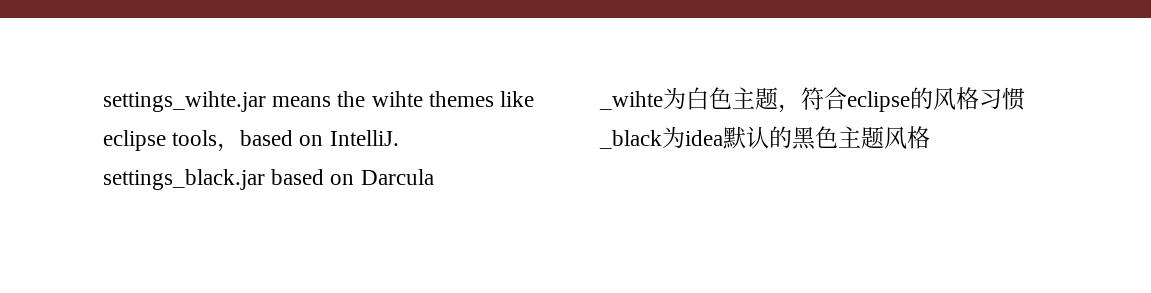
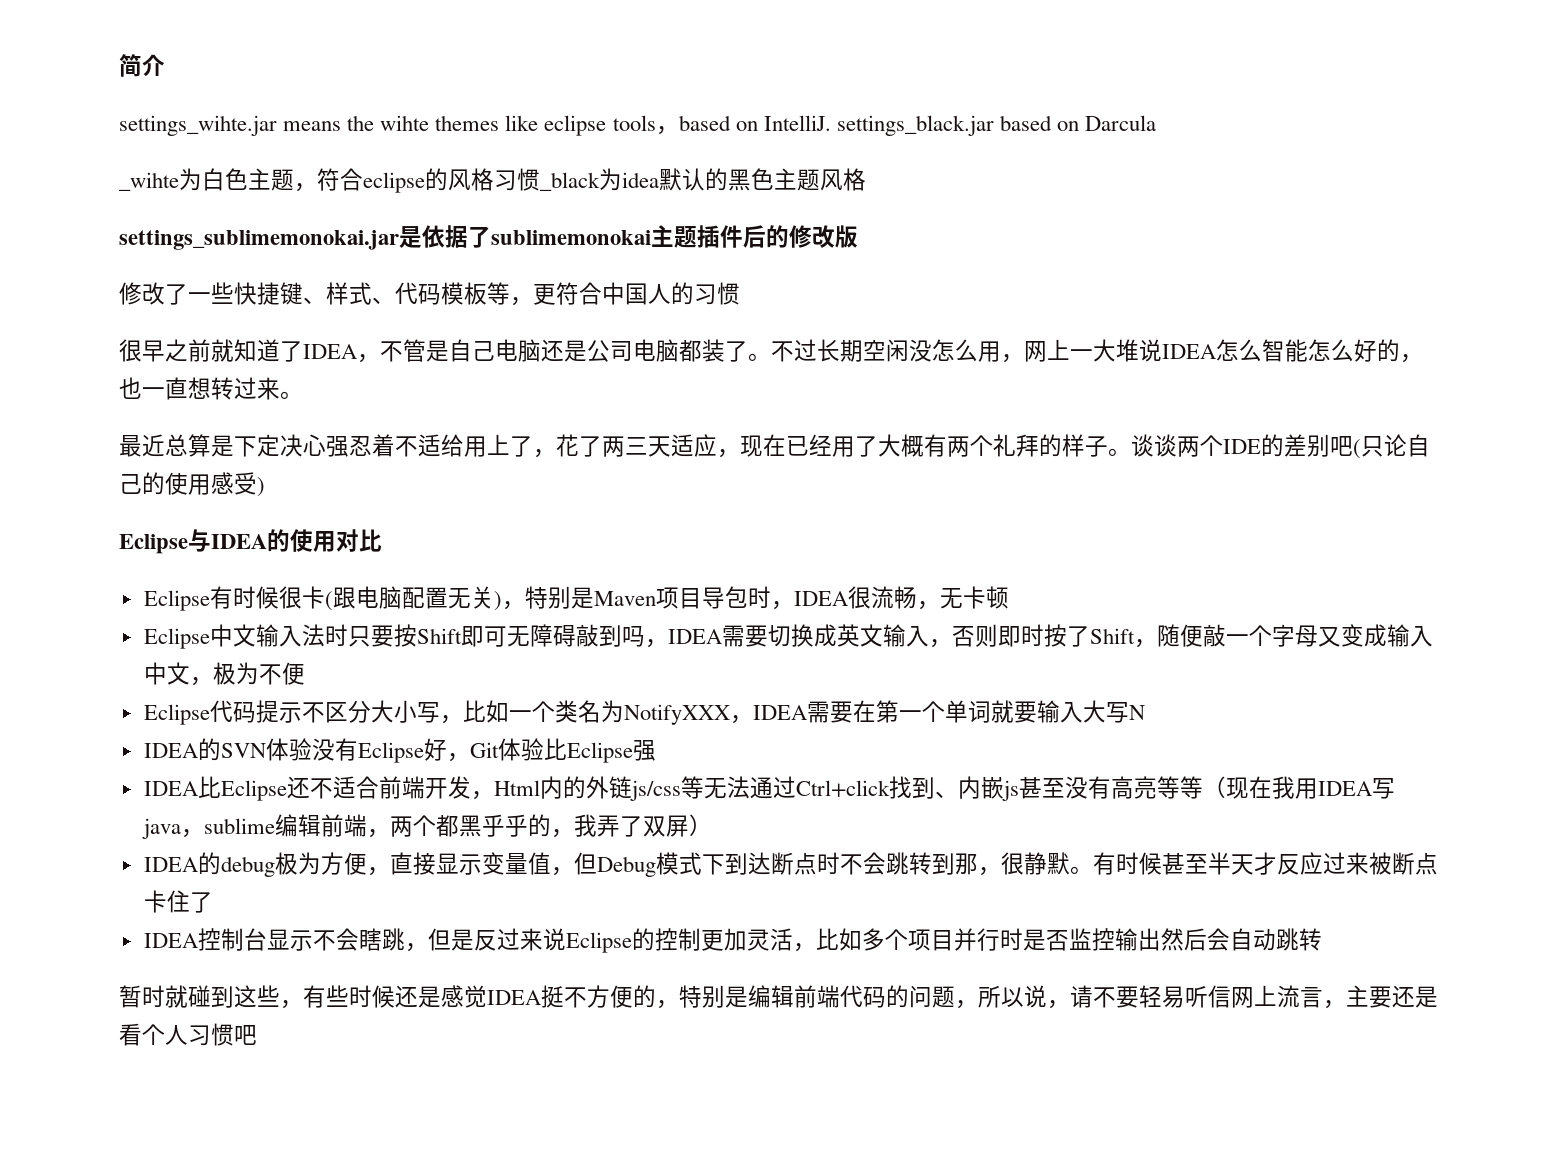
+ 简介
+ settings_sublimemonokai.jar是依据了sublimemonokai主题插件后的修改版
+ 修改了一些快捷键、样式、代码模板等，更符合中国人的习惯
+ 很早之前就知道了IDEA，不管是自己电脑还是公司电脑都装了。不过长期空闲没怎么用，网上一大堆说IDEA怎么智能怎么好的，也一直想转过来。
+ 最近总算是下定决心强忍着不适给用上了，花了两三天适应，现在已经用了大概有两个礼拜的样子。谈谈两个IDE的差别吧(只论自己的使用感受)
+ Eclipse与IDEA的使用对比
+ Eclipse有时候很卡(跟电脑配置无关)，特别是Maven项目导包时，IDEA很流畅，无卡顿
+ Eclipse中文输入法时只要按Shift即可无障碍敲到吗，IDEA需要切换成英文输入，否则即时按了Shift，随便敲一个字母又变成输入中文，极为不便
+ Eclipse代码提示不区分大小写，比如一个类名为NotifyXXX，IDEA需要在第一个单词就要输入大写N
+ IDEA的SVN体验没有Eclipse好，Git体验比Eclipse强
+ IDEA比Eclipse还不适合前端开发，Html内的外链js/css等无法通过Ctrl+click找到、内嵌js甚至没有高亮等等（现在我用IDEA写java，sublime编辑前端，两个都黑乎乎的，我弄了双屏）
+ IDEA的debug极为方便，直接显示变量值，但Debug模式下到达断点时不会跳转到那，很静默。有时候甚至半天才反应过来被断点卡住了
+ IDEA控制台显示不会瞎跳，但是反过来说Eclipse的控制更加灵活，比如多个项目并行时是否监控输出然后会自动跳转
+ 暂时就碰到这些，有些时候还是感觉IDEA挺不方便的，特别是编辑前端代码的问题，所以说，请不要轻易听信网上流言，主要还是看个人习惯吧

